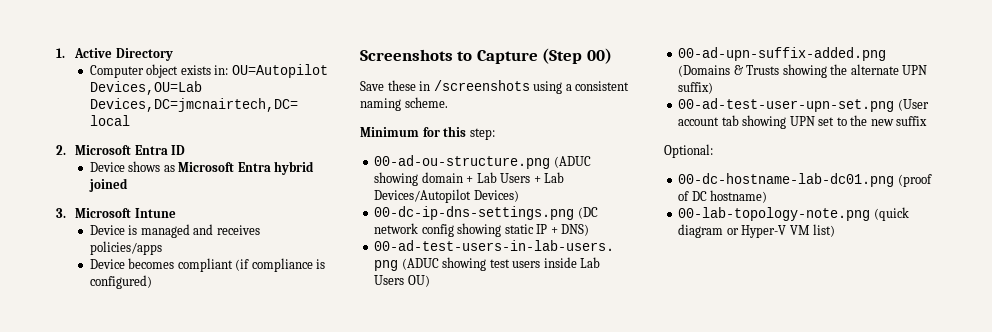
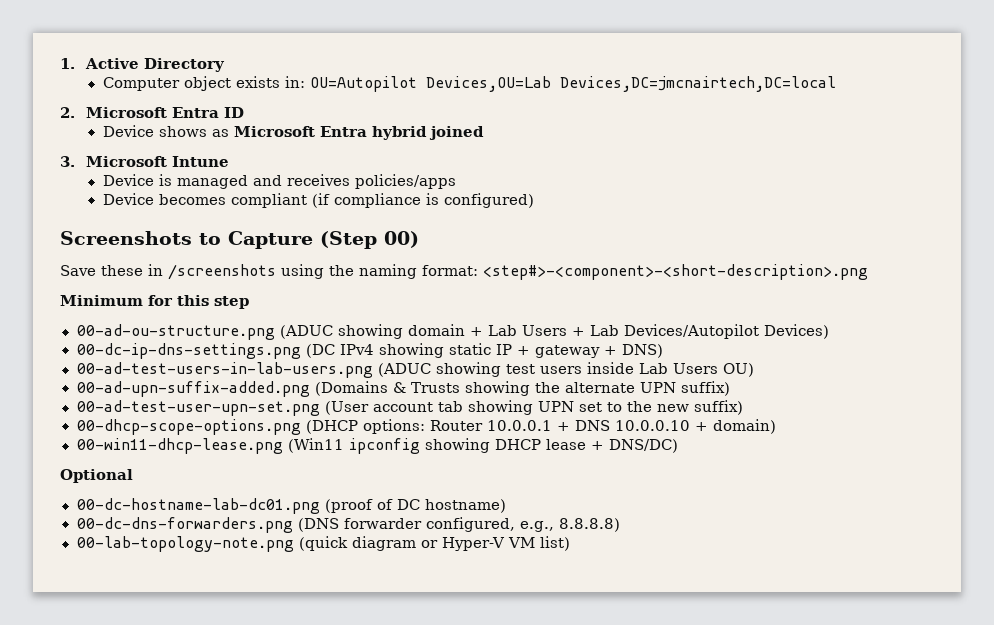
- Save these in /screenshots using a consistent naming scheme.
+ Save these in /screenshots using the naming format: <step#>-<component>-<short-description>.png
- Minimum for this step:
+ Minimum for this step
- 00-dc-ip-dns-settings.png (DC network config showing static IP + DNS)
+ 00-dc-ip-dns-settings.png (DC IPv4 showing static IP + gateway + DNS)
- 00-ad-test-user-upn-set.png (User account tab showing UPN set to the new suffix
- Optional:
+ 00-ad-test-user-upn-set.png (User account tab showing UPN set to the new suffix)
+ 00-dhcp-scope-options.png (DHCP options: Router 10.0.0.1 + DNS 10.0.0.10 + domain)
+ 00-win11-dhcp-lease.png (Win11 ipconfig showing DHCP lease + DNS/DC)
+ Optional
+ 00-dc-dns-forwarders.png (DNS forwarder configured, e.g., 8.8.8.8)

